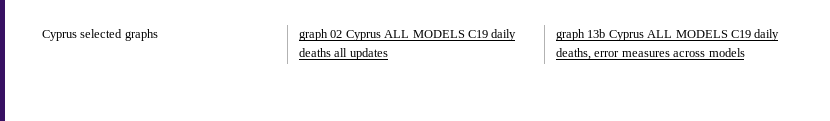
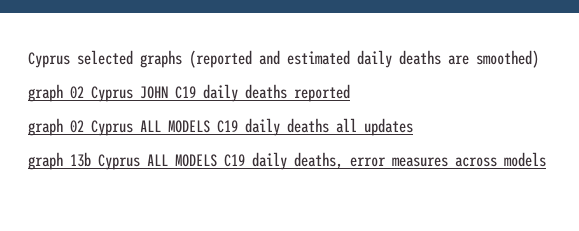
- Cyprus selected graphs
+ Cyprus selected graphs (reported and estimated daily deaths are smoothed)
+ graph 02 Cyprus JOHN C19 daily deaths reported

